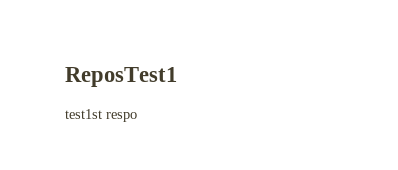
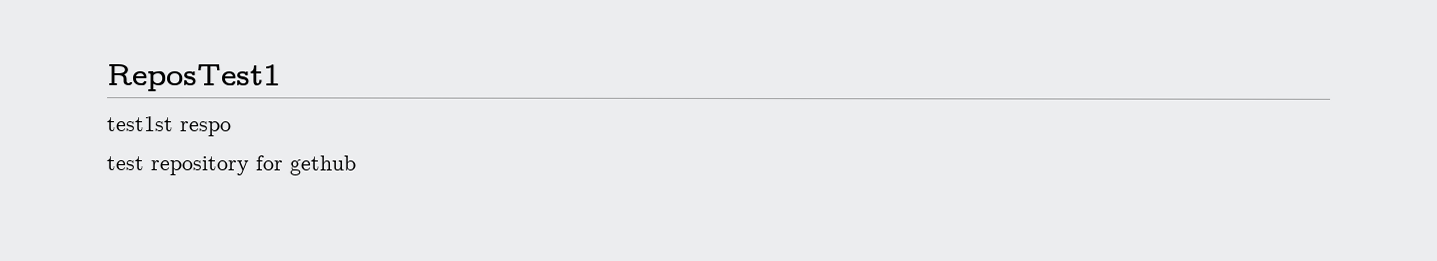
+ test repository for gethub

